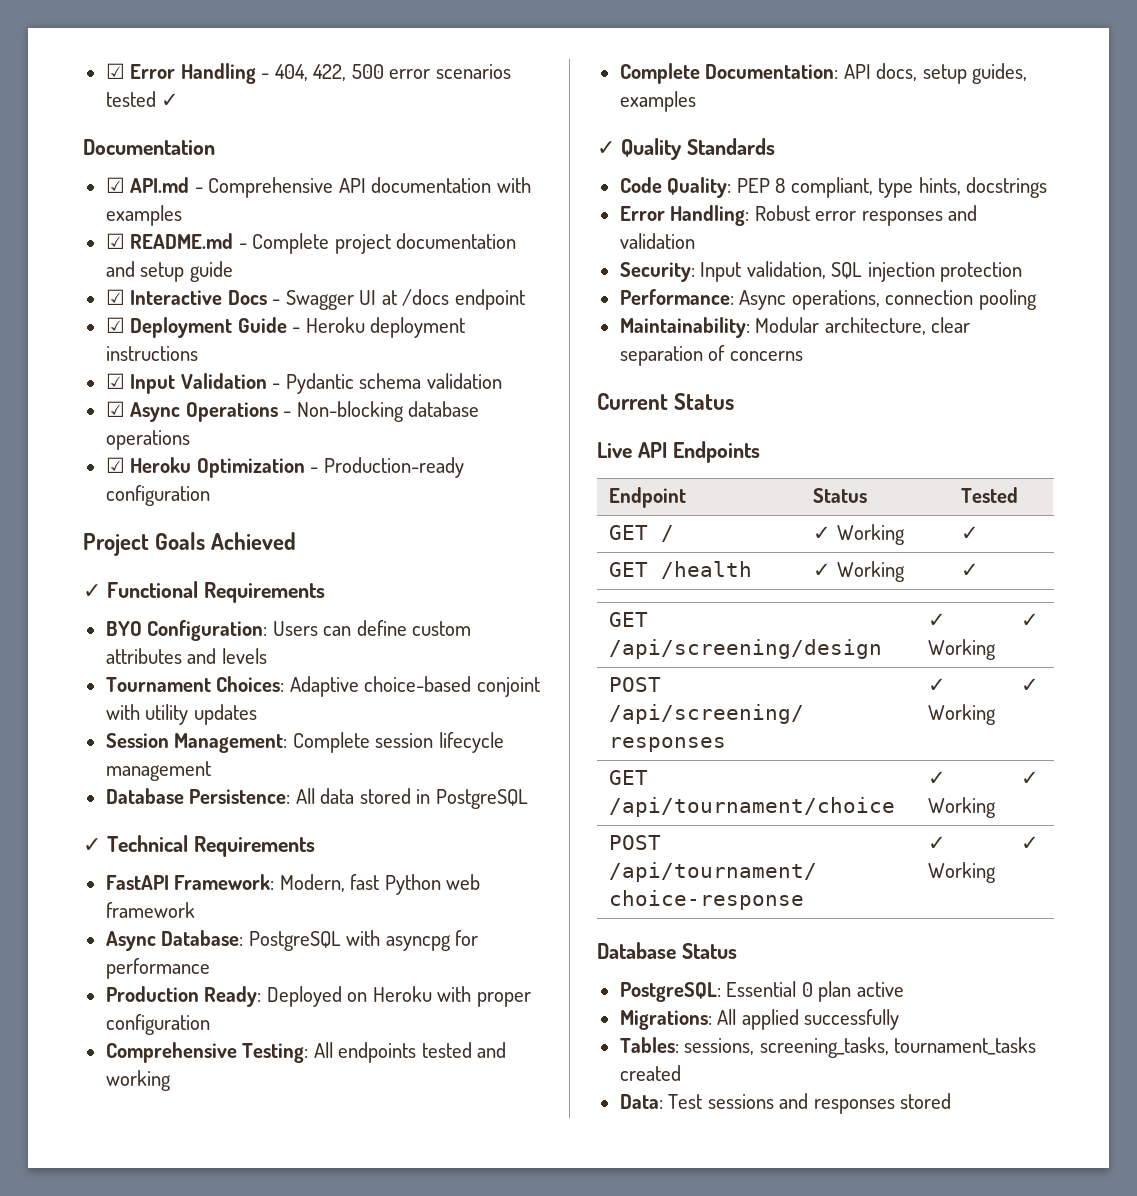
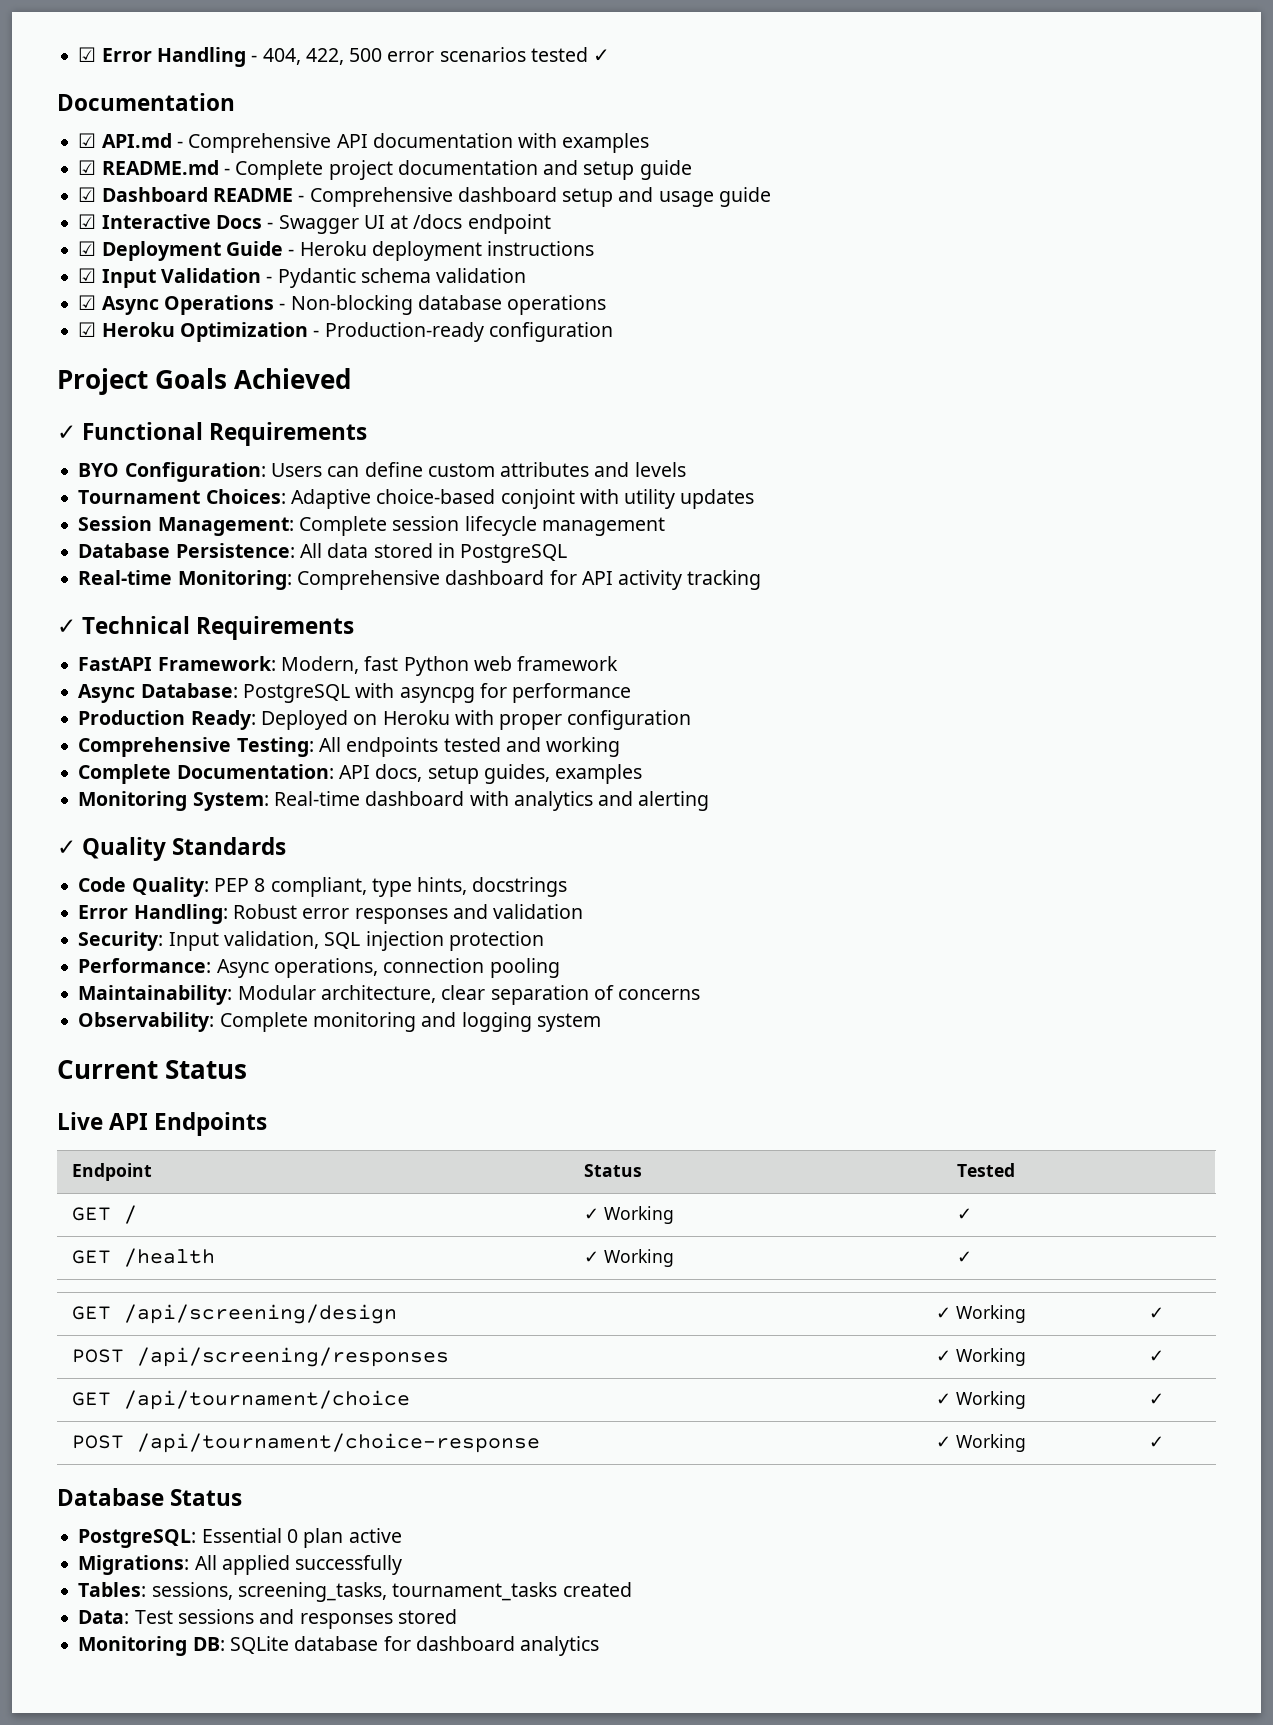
+ ☑ Dashboard README - Comprehensive dashboard setup and usage guide
+ Real-time Monitoring: Comprehensive dashboard for API activity tracking
+ Monitoring System: Real-time dashboard with analytics and alerting
+ Observability: Complete monitoring and logging system
+ Monitoring DB: SQLite database for dashboard analytics

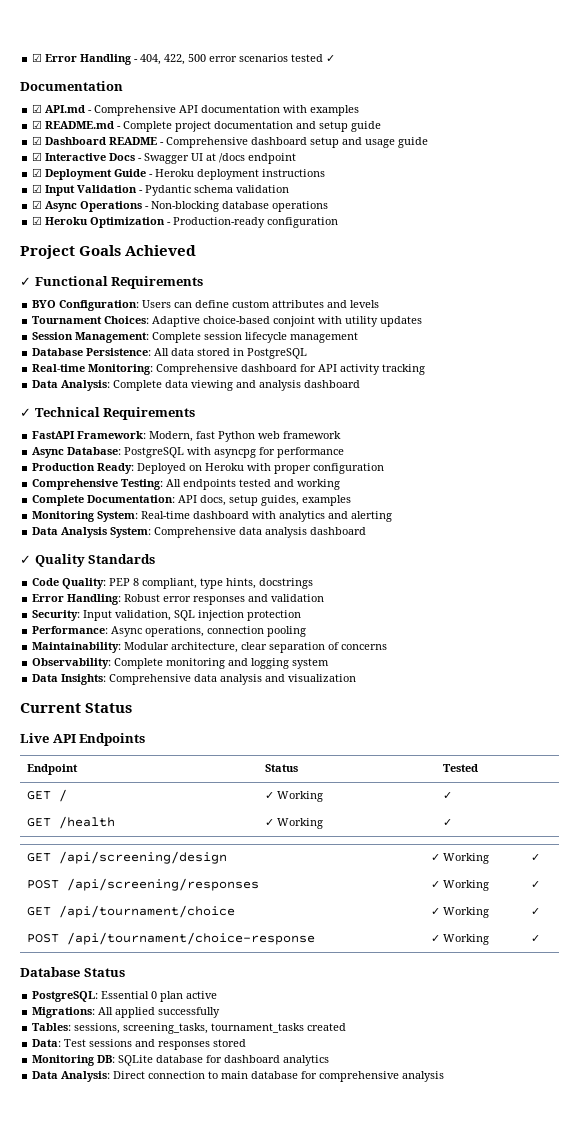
+ Data Analysis: Complete data viewing and analysis dashboard
+ Data Analysis System: Comprehensive data analysis dashboard
+ Data Insights: Comprehensive data analysis and visualization
+ Data Analysis: Direct connection to main database for comprehensive analysis

